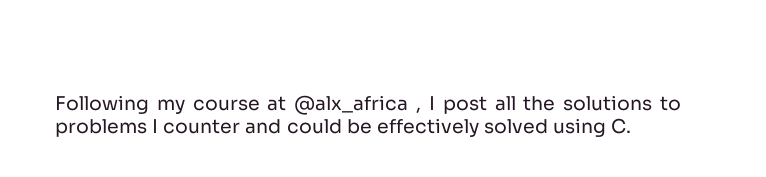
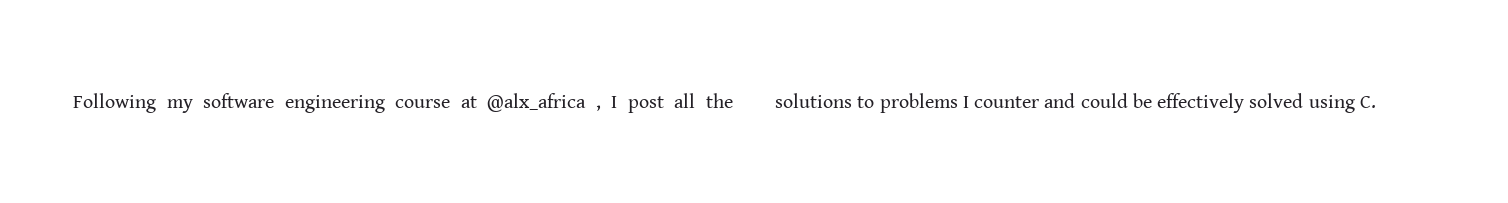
- Following my course at @alx_africa , I post all the solutions to problems I counter and could be effectively solved using C.
+ Following my software engineering course at @alx_africa , I post all the solutions to problems I counter and could be effectively solved using C.

